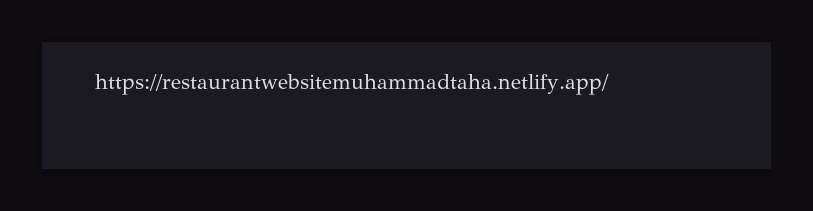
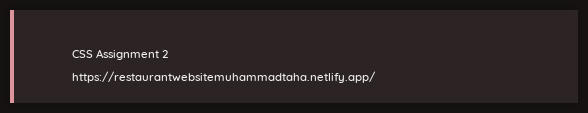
+ CSS Assignment 2

